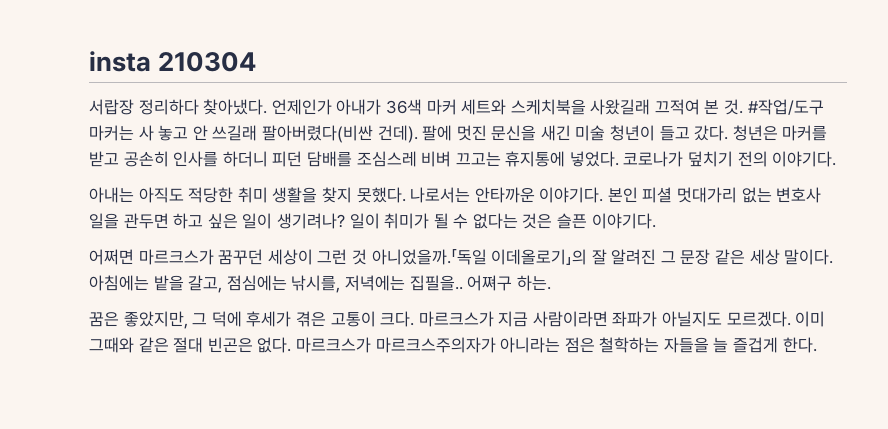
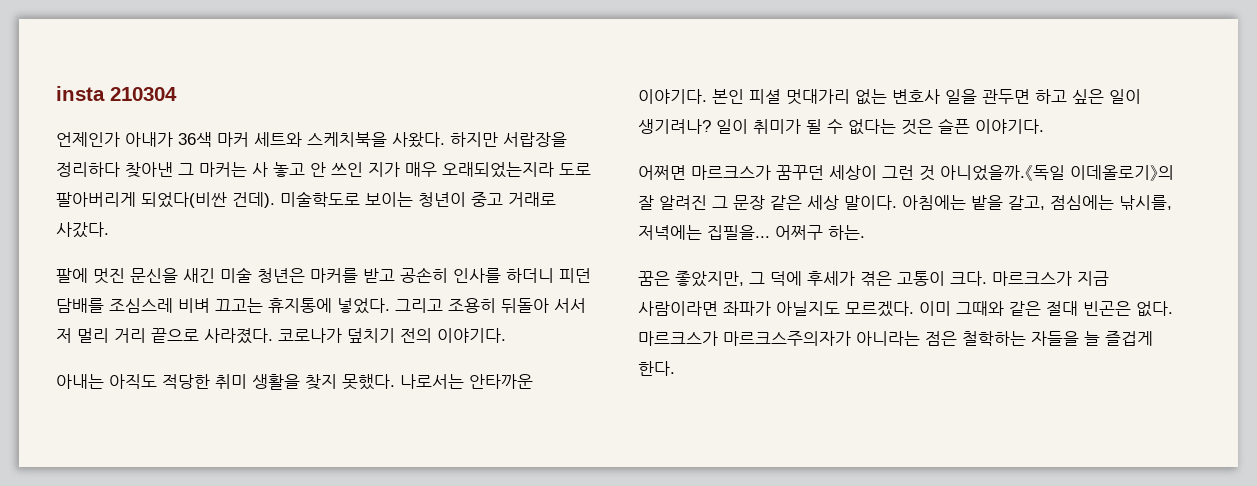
- 서랍장 정리하다 찾아냈다. 언제인가 아내가 36색 마커 세트와 스케치북을 사왔길래 끄적여 본 것. #작업/도구 마커는 사 놓고 안 쓰길래 팔아버렸다(비싼 건데). 팔에 멋진 문신을 새긴 미술 청년이 들고 갔다. 청년은 마커를 받고 공손히 인사를 하더니 피던 담배를 조심스레 비벼 끄고는 휴지통에 넣었다.
+ 언제인가 아내가 36색 마커 세트와 스케치북을 사왔다. 하지만 서랍장을 정리하다 찾아낸 그 마커는 사 놓고 안 쓰인 지가 매우 오래되었는지라 도로 팔아버리게 되었다(비싼 건데). 미술학도로 보이는 청년이 중고 거래로 사갔다.
+ 팔에 멋진 문신을 새긴 미술 청년은 마커를 받고 공손히 인사를 하더니 피던 담배를 조심스레 비벼 끄고는 휴지통에 넣었다.
+ 그리고 조용히 뒤돌아 서서 저 멀리 거리 끝으로 사라졌다.
- 「독일 이데올로기」의 잘 알려진 그 문장 같은 세상 말이다.
+ 《독일 이데올로기》의 잘 알려진 그 문장 같은 세상 말이다.
- 아침에는 밭을 갈고, 점심에는 낚시를, 저녁에는 집필을.. 어쪄구 하는.
+ 아침에는 밭을 갈고, 점심에는 낚시를, 저녁에는 집필을... 어쩌구 하는.

